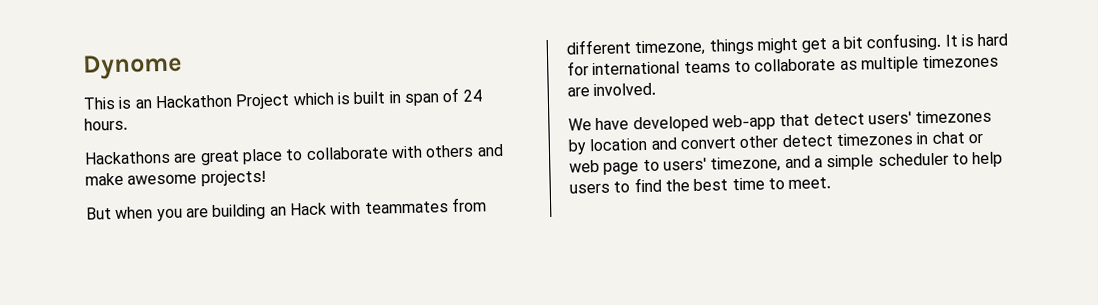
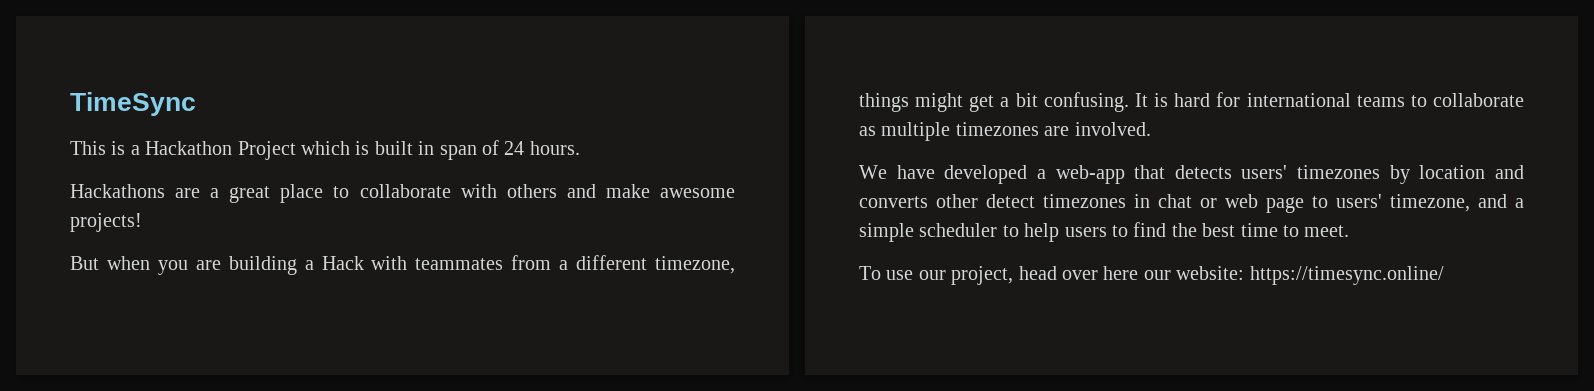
- Dynome
+ TimeSync
- This is an Hackathon Project which is built in span of 24 hours.
+ This is a Hackathon Project which is built in span of 24 hours.
- Hackathons are great place to collaborate with others and make awesome projects!
+ Hackathons are a great place to collaborate with others and make awesome projects!
- But when you are building an Hack with teammates from different timezone, things might get a bit confusing.
+ But when you are building a Hack with teammates from a different timezone, things might get a bit confusing.
- We have developed web-app that detect users' timezones by location and convert other detect timezones in chat or web page to users' timezone, and a simple scheduler to help users to find the best time to meet.
+ We have developed a web-app that detects users' timezones by location and converts other detect timezones in chat or web page to users' timezone, and a simple scheduler to help users to find the best time to meet.
+ To use our project, head over here our website: https://timesync.online/

